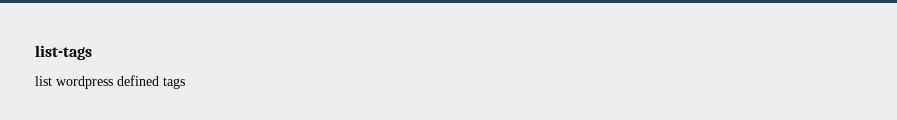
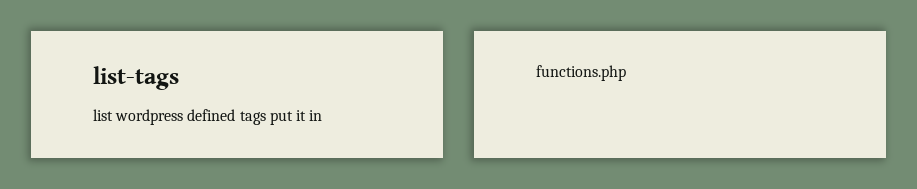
- list wordpress defined tags
+ list wordpress defined tags put it in functions.php

